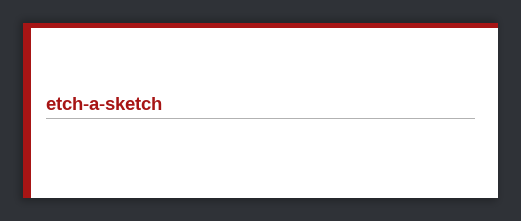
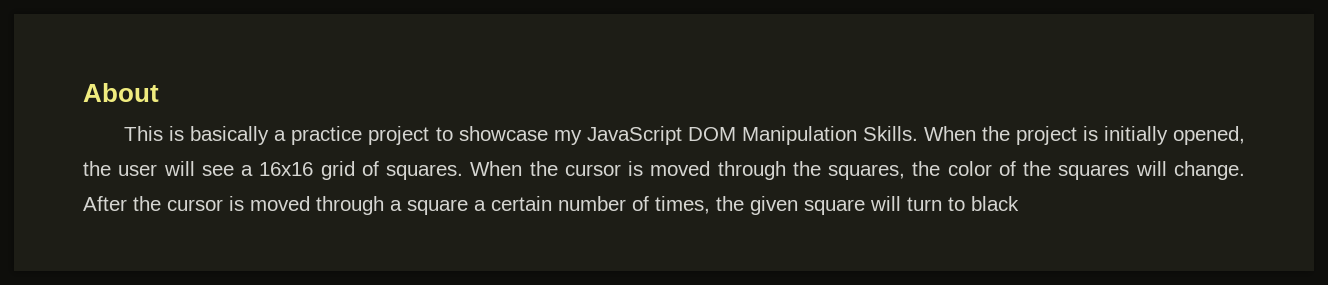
- etch-a-sketch
+ About
+ This is basically a practice project to showcase my JavaScript DOM Manipulation Skills. When the project is initially opened, the user will see a 16x16 grid of squares. When the cursor is moved through the squares, the color of the squares will change. After the cursor is moved through a square a certain number of times, the given square will turn to black

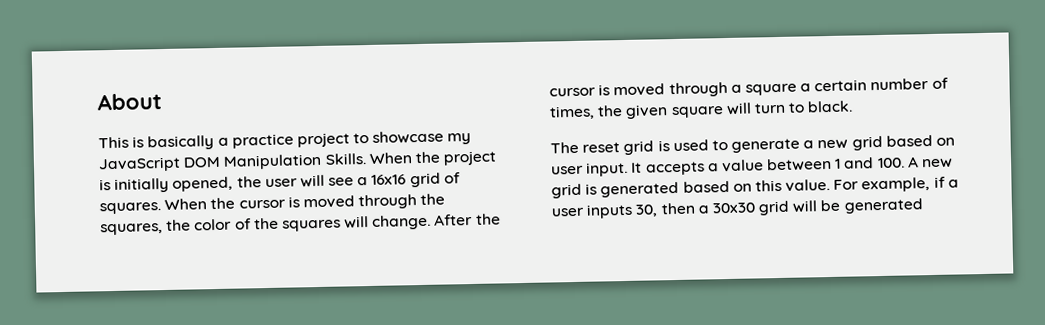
- After the cursor is moved through a square a certain number of times, the given square will turn to black
+ After the cursor is moved through a square a certain number of times, the given square will turn to black.
+ The reset grid is used to generate a new grid based on user input. It accepts a value between 1 and 100. A new grid is generated based on this value. For example, if a user inputs 30, then a 30x30 grid will be generated

